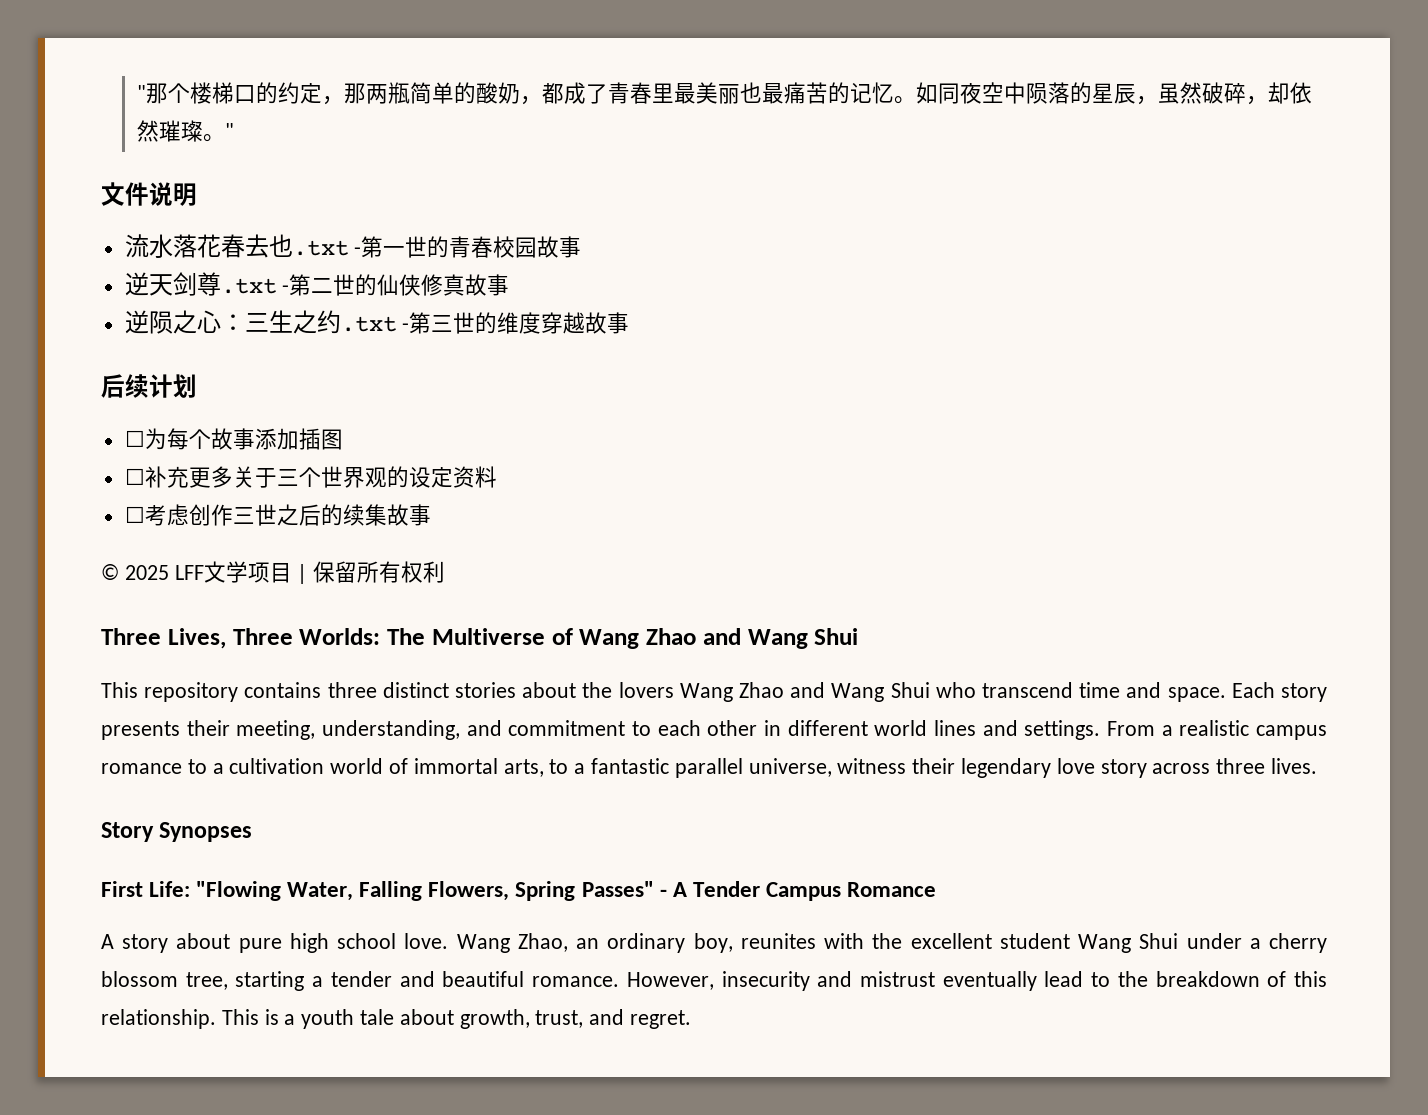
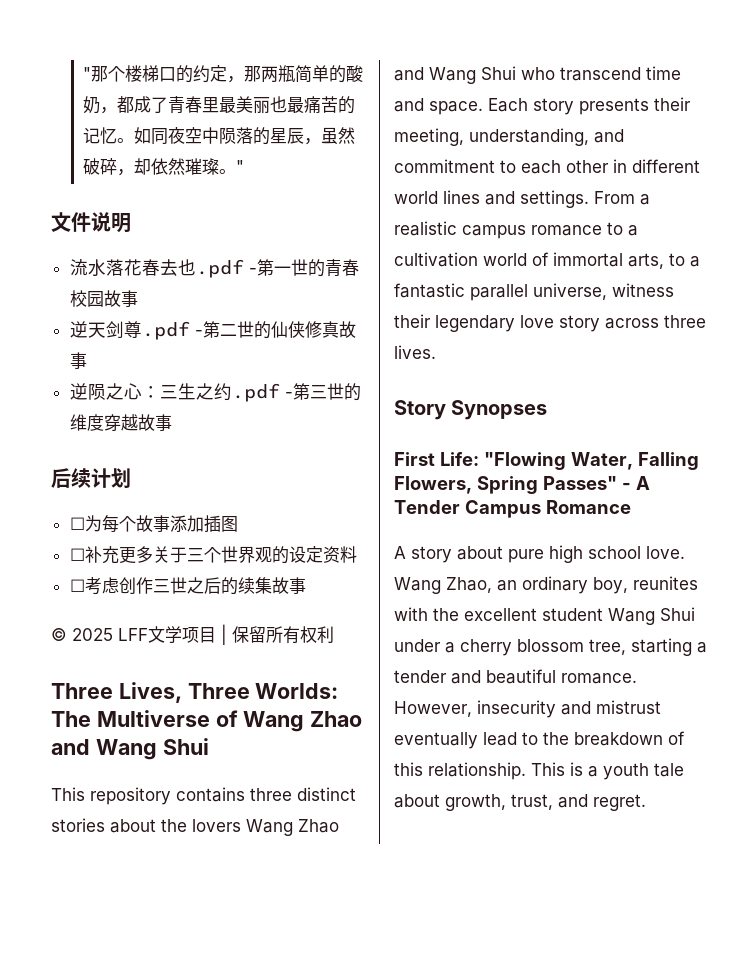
- 流水落花春去也.txt -第一世的青春校园故事
+ 流水落花春去也.pdf -第一世的青春校园故事
- 逆天剑尊.txt -第二世的仙侠修真故事
+ 逆天剑尊.pdf -第二世的仙侠修真故事
- 逆陨之心：三生之约.txt -第三世的维度穿越故事
+ 逆陨之心：三生之约.pdf -第三世的维度穿越故事

